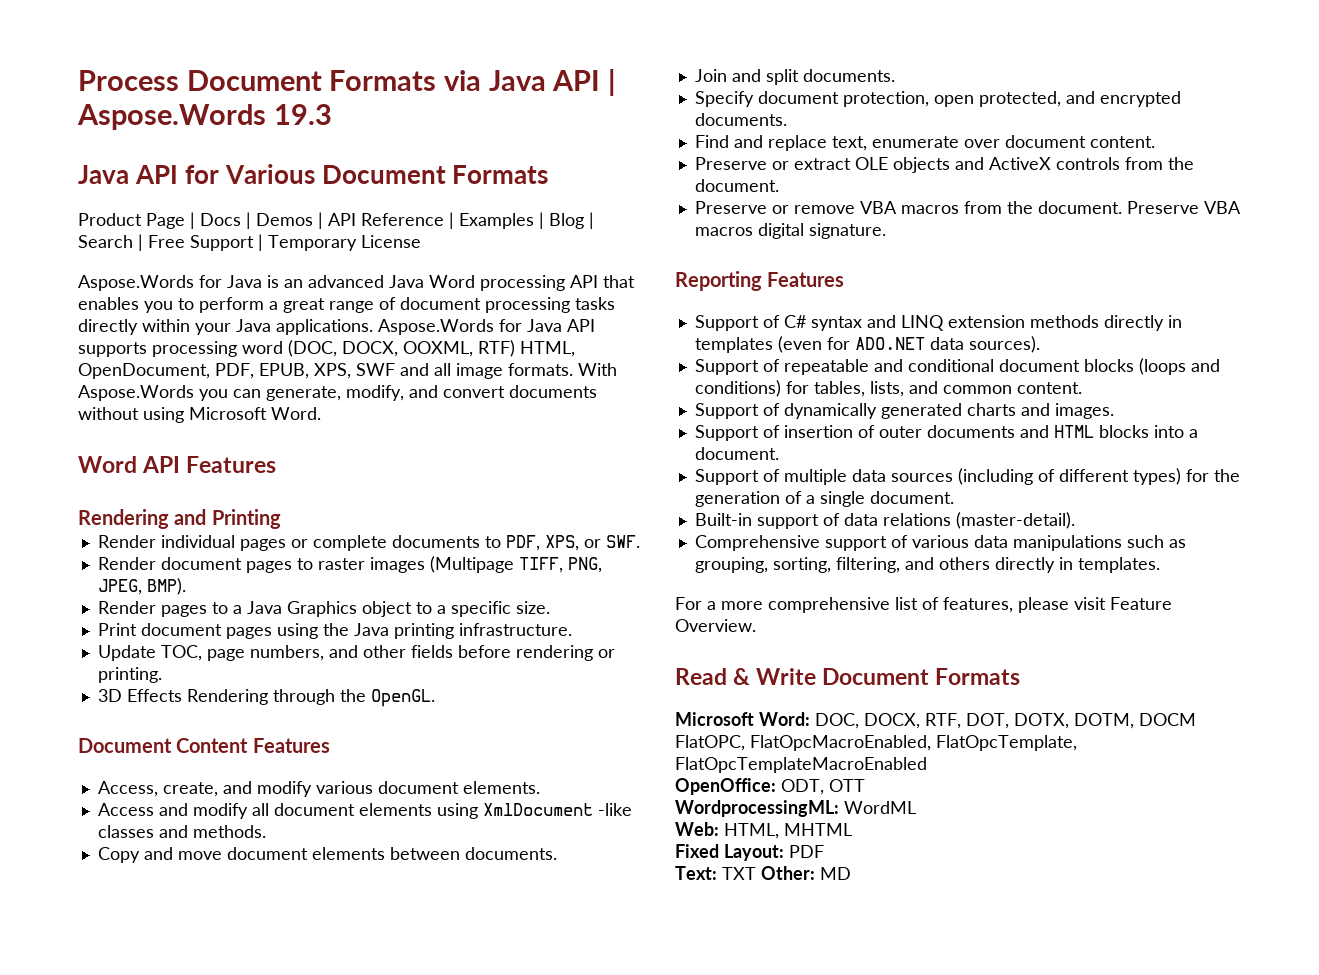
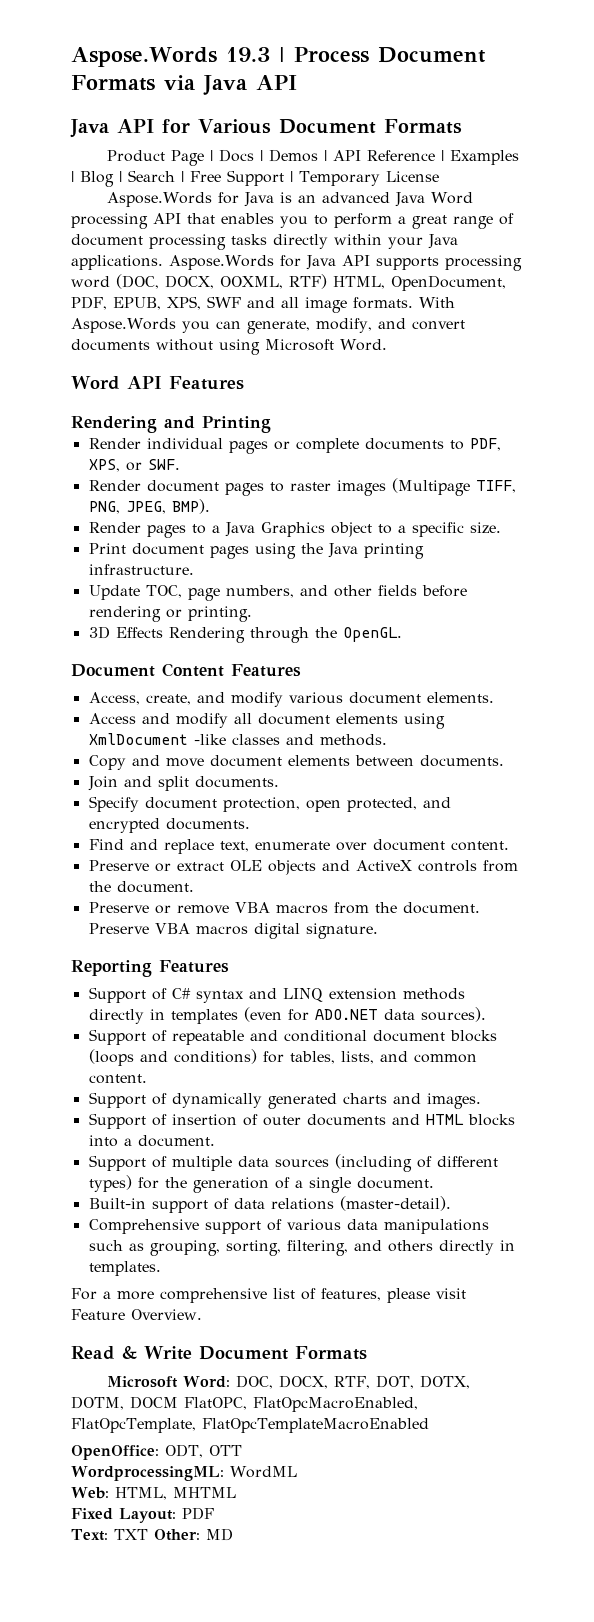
- Process Document Formats via Java API | Aspose.Words 19.3
+ Aspose.Words 19.3 | Process Document Formats via Java API

